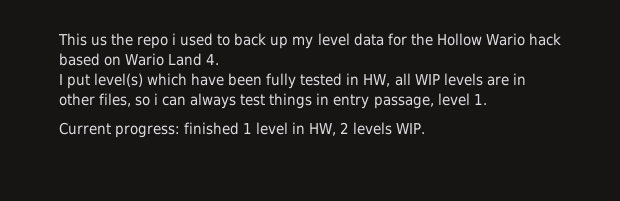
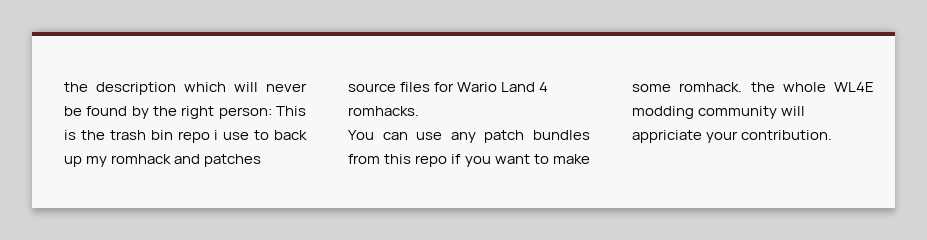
- This us the repo i used to back up my level data for the Hollow Wario hack based on Wario Land 4.
- I put level(s) which have been fully tested in HW, all WIP levels are in other files, so i can always test things in entry passage, level 1.
- Current progress: finished 1 level in HW, 2 levels WIP.
+ the description which will never be found by the right person: This is the trash bin repo i use to back up my romhack and patches source files for Wario Land 4 romhacks.
+ You can use any patch bundles from this repo if you want to make some romhack. the whole WL4E modding community will appriciate your contribution.

